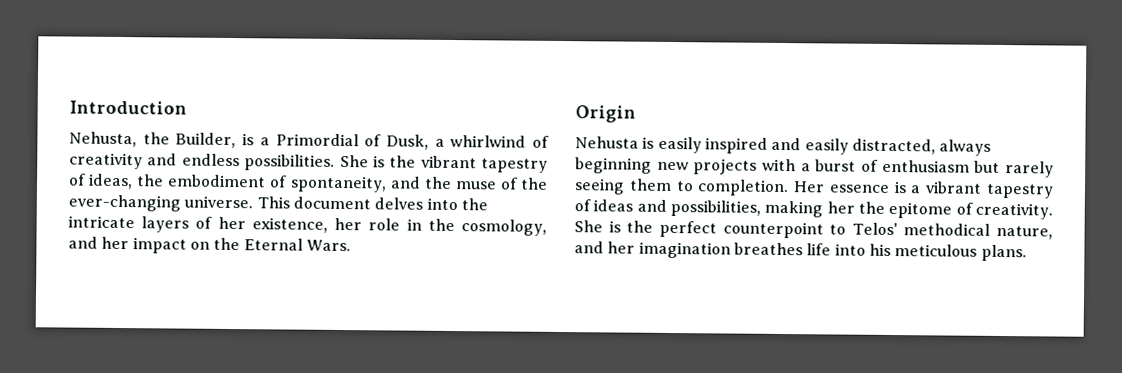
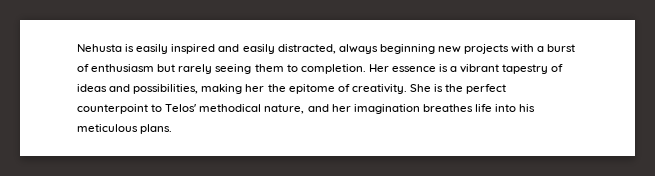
- Introduction
- Nehusta, the Builder, is a Primordial of Dusk, a whirlwind of creativity and endless possibilities. She is the vibrant tapestry of ideas, the embodiment of spontaneity, and the muse of the ever-changing universe. This document delves into the intricate layers of her existence, her role in the cosmology, and her impact on the Eternal Wars.
- Origin

